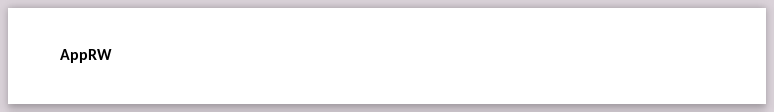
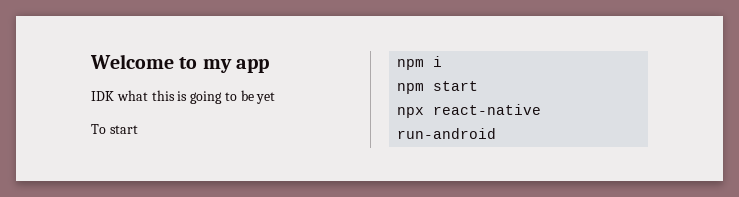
- AppRW
+ Welcome to my app
+ IDK what this is going to be yet
+ To start
+ npm i
+ npm start
+ npx react-native run-android

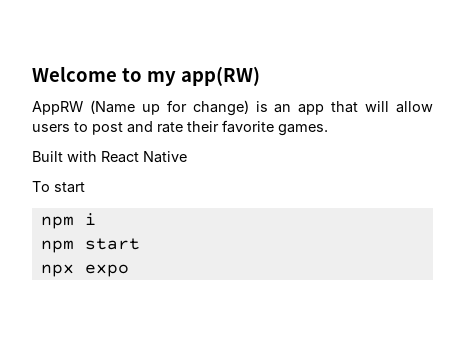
- Welcome to my app
- IDK what this is going to be yet
+ Welcome to my app(RW)
+ AppRW (Name up for change) is an app that will allow users to post and rate their favorite games.
+ Built with React Native
- npx react-native run-android
+ npx expo

